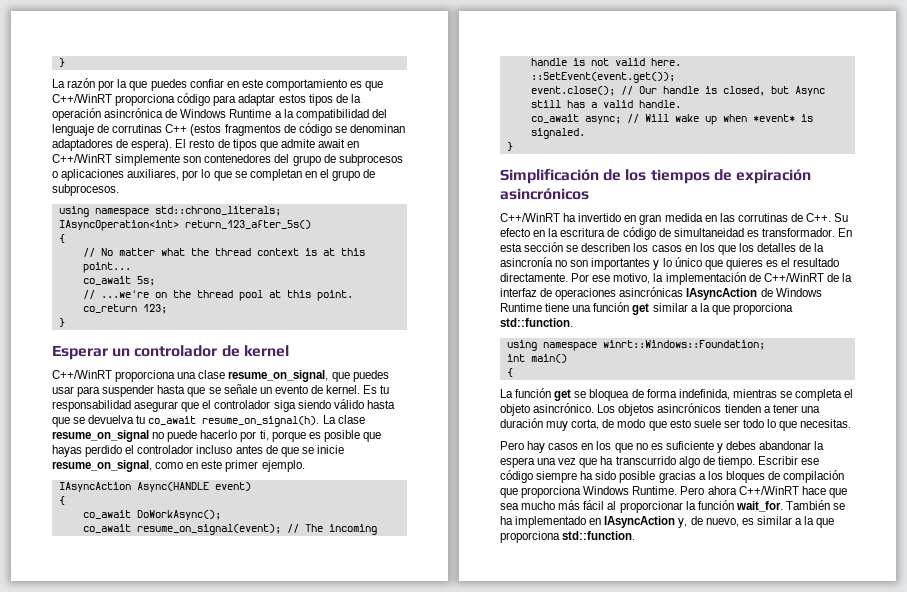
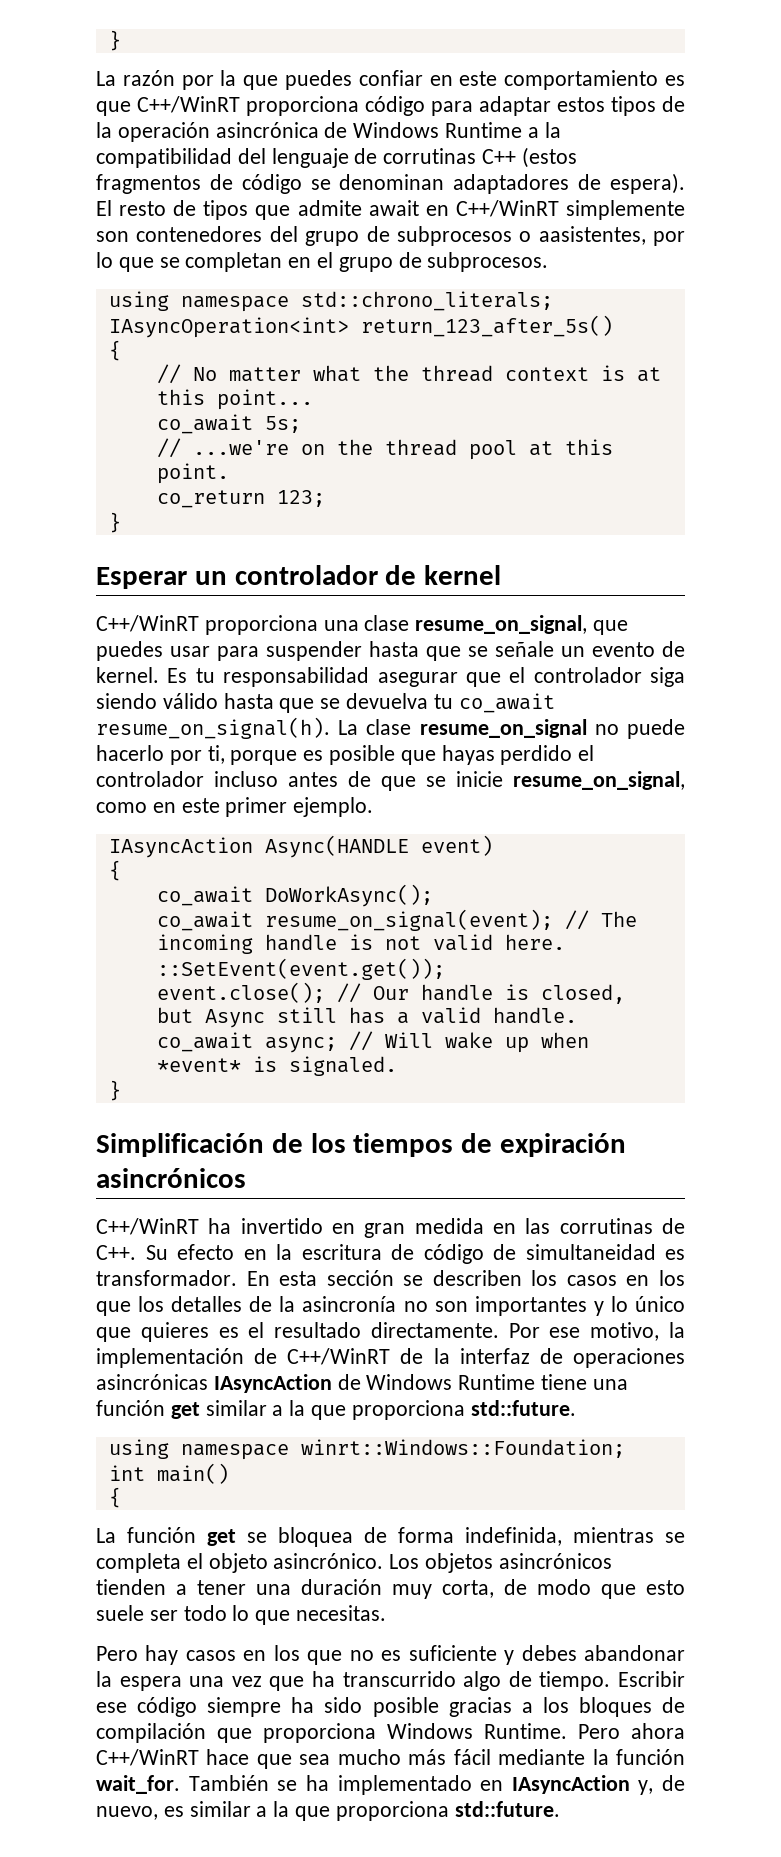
- El resto de tipos que admite await en C++/WinRT simplemente son contenedores del grupo de subprocesos o aplicaciones auxiliares, por lo que se completan en el grupo de subprocesos.
+ El resto de tipos que admite await en C++/WinRT simplemente son contenedores del grupo de subprocesos o aasistentes, por lo que se completan en el grupo de subprocesos.
- Por ese motivo, la implementación de C++/WinRT de la interfaz de operaciones asincrónicas IAsyncAction de Windows Runtime tiene una función get similar a la que proporciona std::function.
+ Por ese motivo, la implementación de C++/WinRT de la interfaz de operaciones asincrónicas IAsyncAction de Windows Runtime tiene una función get similar a la que proporciona std::future.
- Pero ahora C++/WinRT hace que sea mucho más fácil al proporcionar la función wait_for.
+ Pero ahora C++/WinRT hace que sea mucho más fácil mediante la función wait_for.
- También se ha implementado en IAsyncAction y, de nuevo, es similar a la que proporciona std::function.
+ También se ha implementado en IAsyncAction y, de nuevo, es similar a la que proporciona std::future.

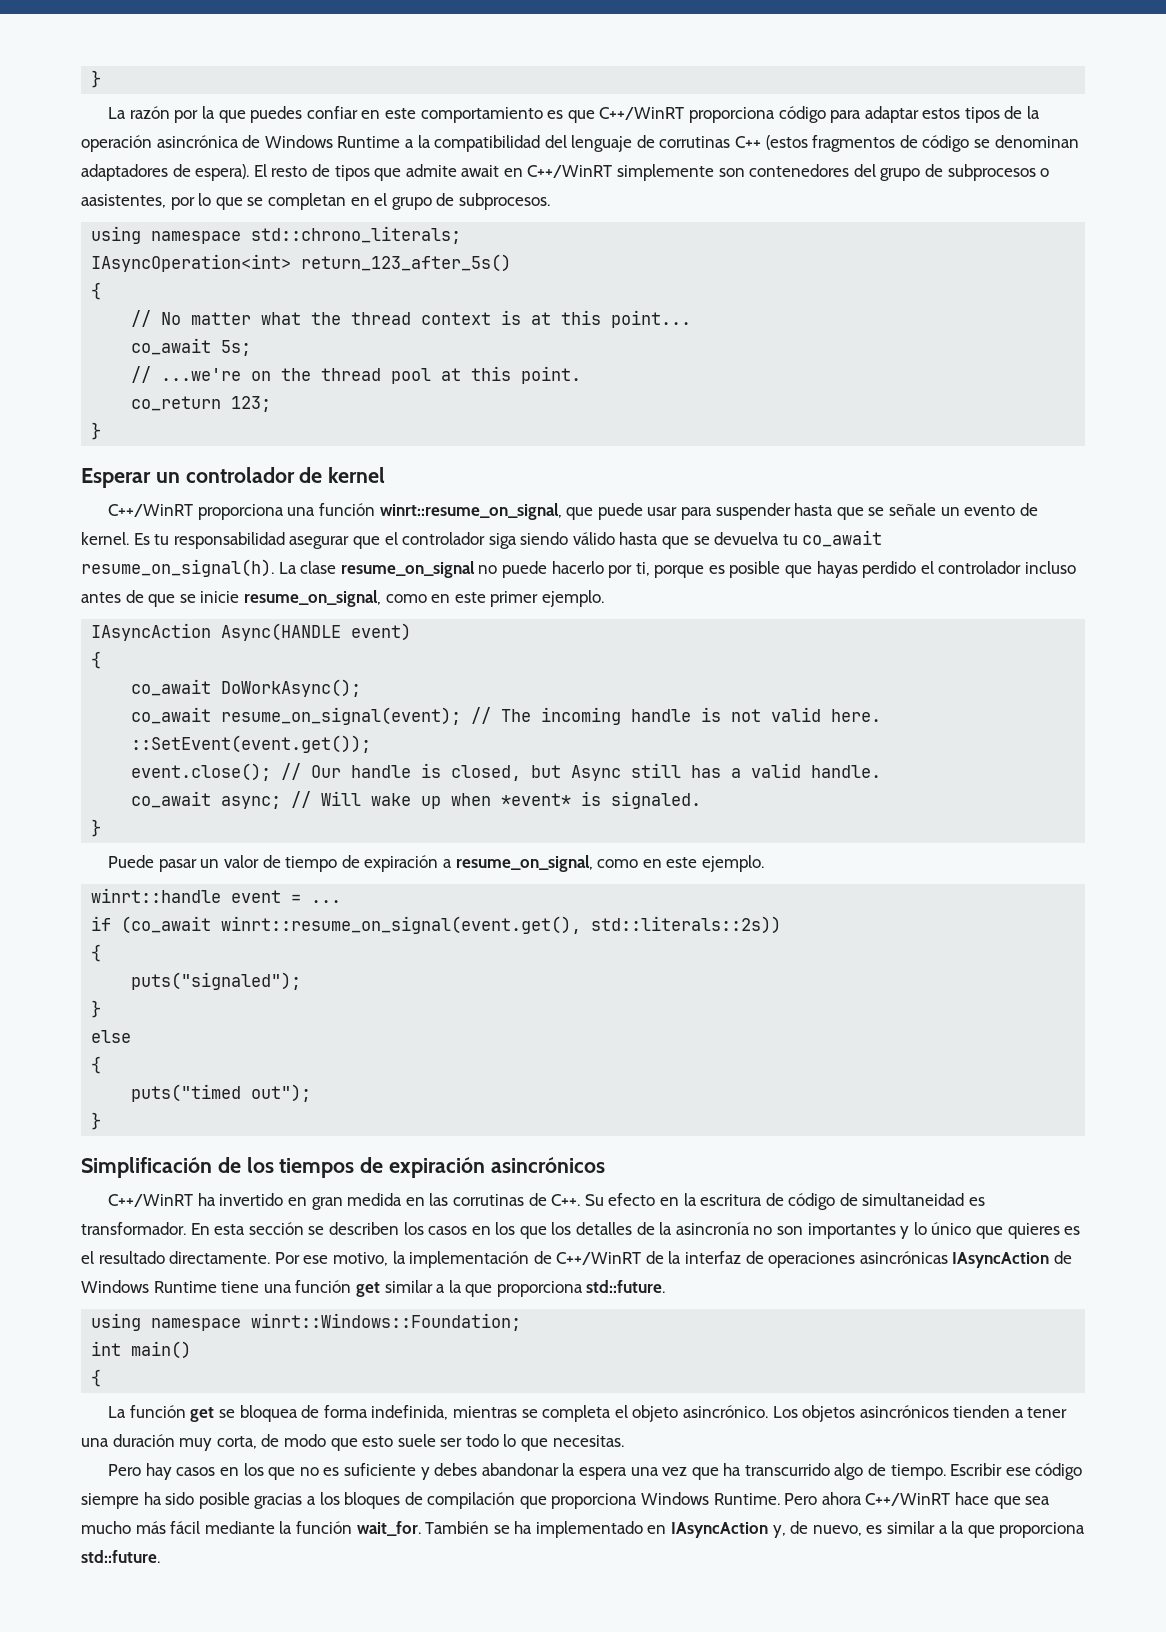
- C++/WinRT proporciona una clase resume_on_signal, que puedes usar para suspender hasta que se señale un evento de kernel.
+ C++/WinRT proporciona una función winrt::resume_on_signal, que puede usar para suspender hasta que se señale un evento de kernel.
+ Puede pasar un valor de tiempo de expiración a resume_on_signal, como en este ejemplo.
+ winrt::handle event = ...
+ if (co_await winrt::resume_on_signal(event.get(), std::literals::2s))
+ {
+ puts("signaled");
+ }
+ else
+ {
+ puts("timed out");
+ }

